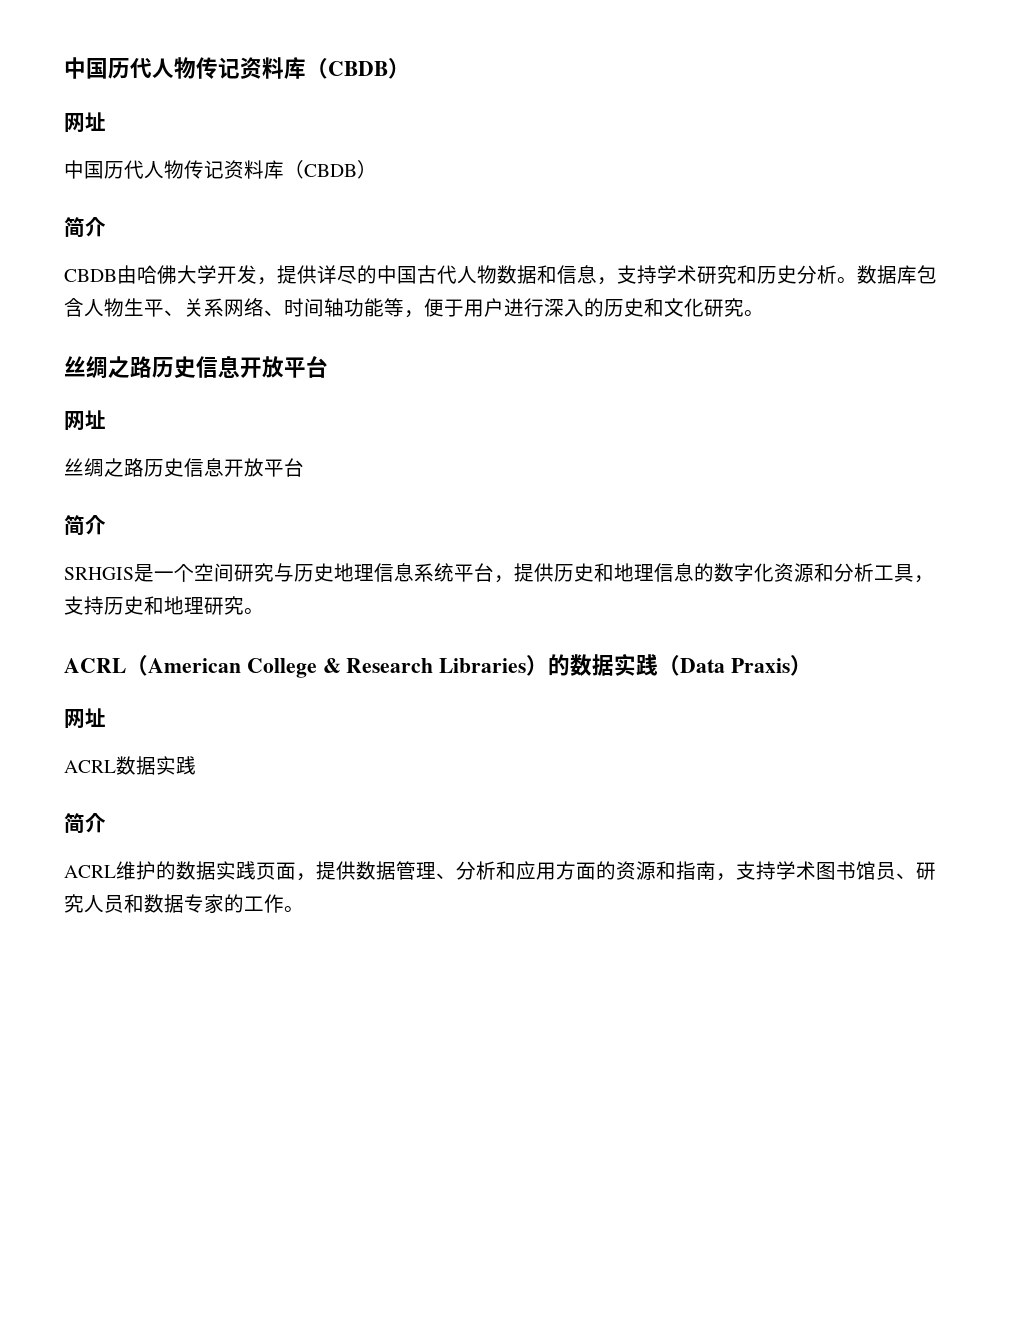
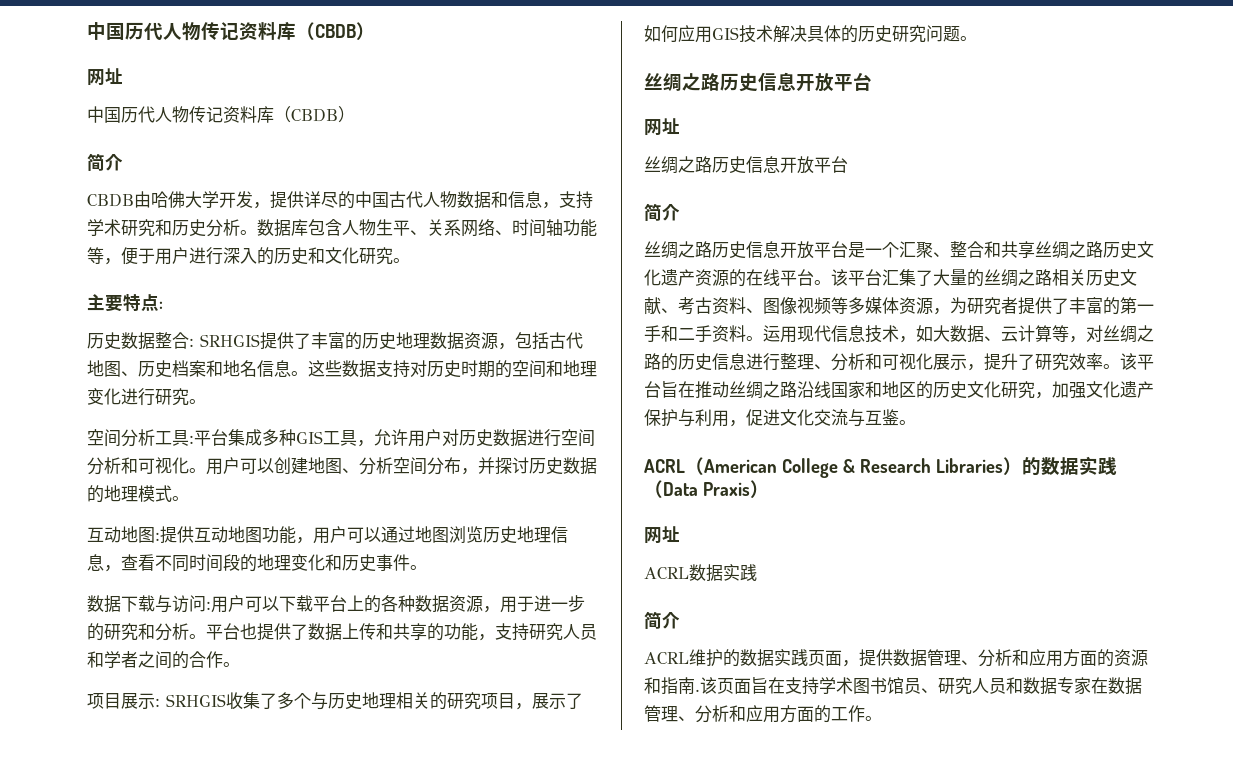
+ 主要特点:
+ 历史数据整合: SRHGIS提供了丰富的历史地理数据资源，包括古代地图、历史档案和地名信息。这些数据支持对历史时期的空间和地理变化进行研究。
+ 空间分析工具:平台集成多种GIS工具，允许用户对历史数据进行空间分析和可视化。用户可以创建地图、分析空间分布，并探讨历史数据的地理模式。
+ 互动地图:提供互动地图功能，用户可以通过地图浏览历史地理信息，查看不同时间段的地理变化和历史事件。
+ 数据下载与访问:用户可以下载平台上的各种数据资源，用于进一步的研究和分析。平台也提供了数据上传和共享的功能，支持研究人员和学者之间的合作。
+ 项目展示: SRHGIS收集了多个与历史地理相关的研究项目，展示了如何应用GIS技术解决具体的历史研究问题。
- SRHGIS是一个空间研究与历史地理信息系统平台，提供历史和地理信息的数字化资源和分析工具，支持历史和地理研究。
+ 丝绸之路历史信息开放平台是一个汇聚、整合和共享丝绸之路历史文化遗产资源的在线平台。该平台汇集了大量的丝绸之路相关历史文献、考古资料、图像视频等多媒体资源，为研究者提供了丰富的第一手和二手资料。运用现代信息技术，如大数据、云计算等，对丝绸之路的历史信息进行整理、分析和可视化展示，提升了研究效率。该平台旨在推动丝绸之路沿线国家和地区的历史文化研究，加强文化遗产保护与利用，促进文化交流与互鉴。
- ACRL维护的数据实践页面，提供数据管理、分析和应用方面的资源和指南，支持学术图书馆员、研究人员和数据专家的工作。
+ ACRL维护的数据实践页面，提供数据管理、分析和应用方面的资源和指南.该页面旨在支持学术图书馆员、研究人员和数据专家在数据管理、分析和应用方面的工作。

